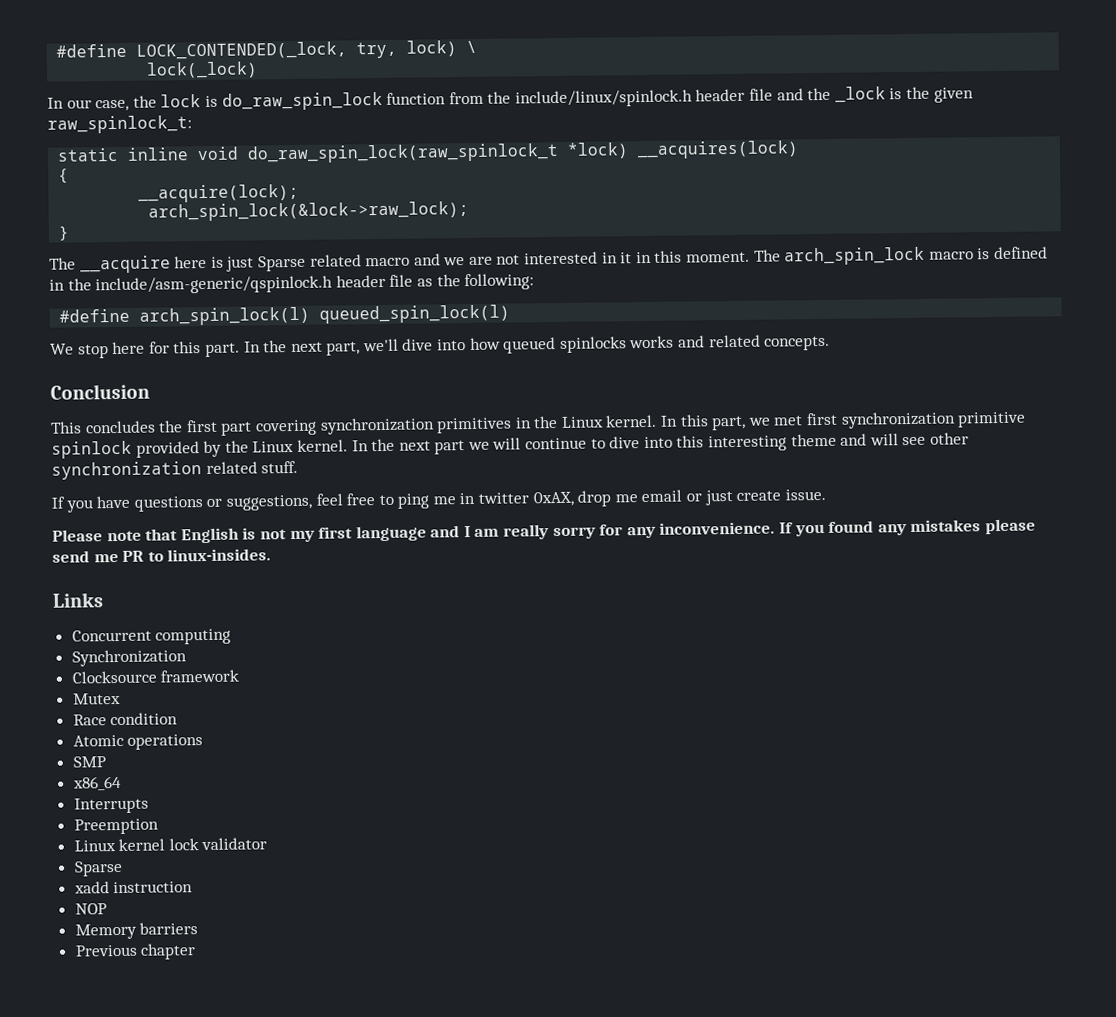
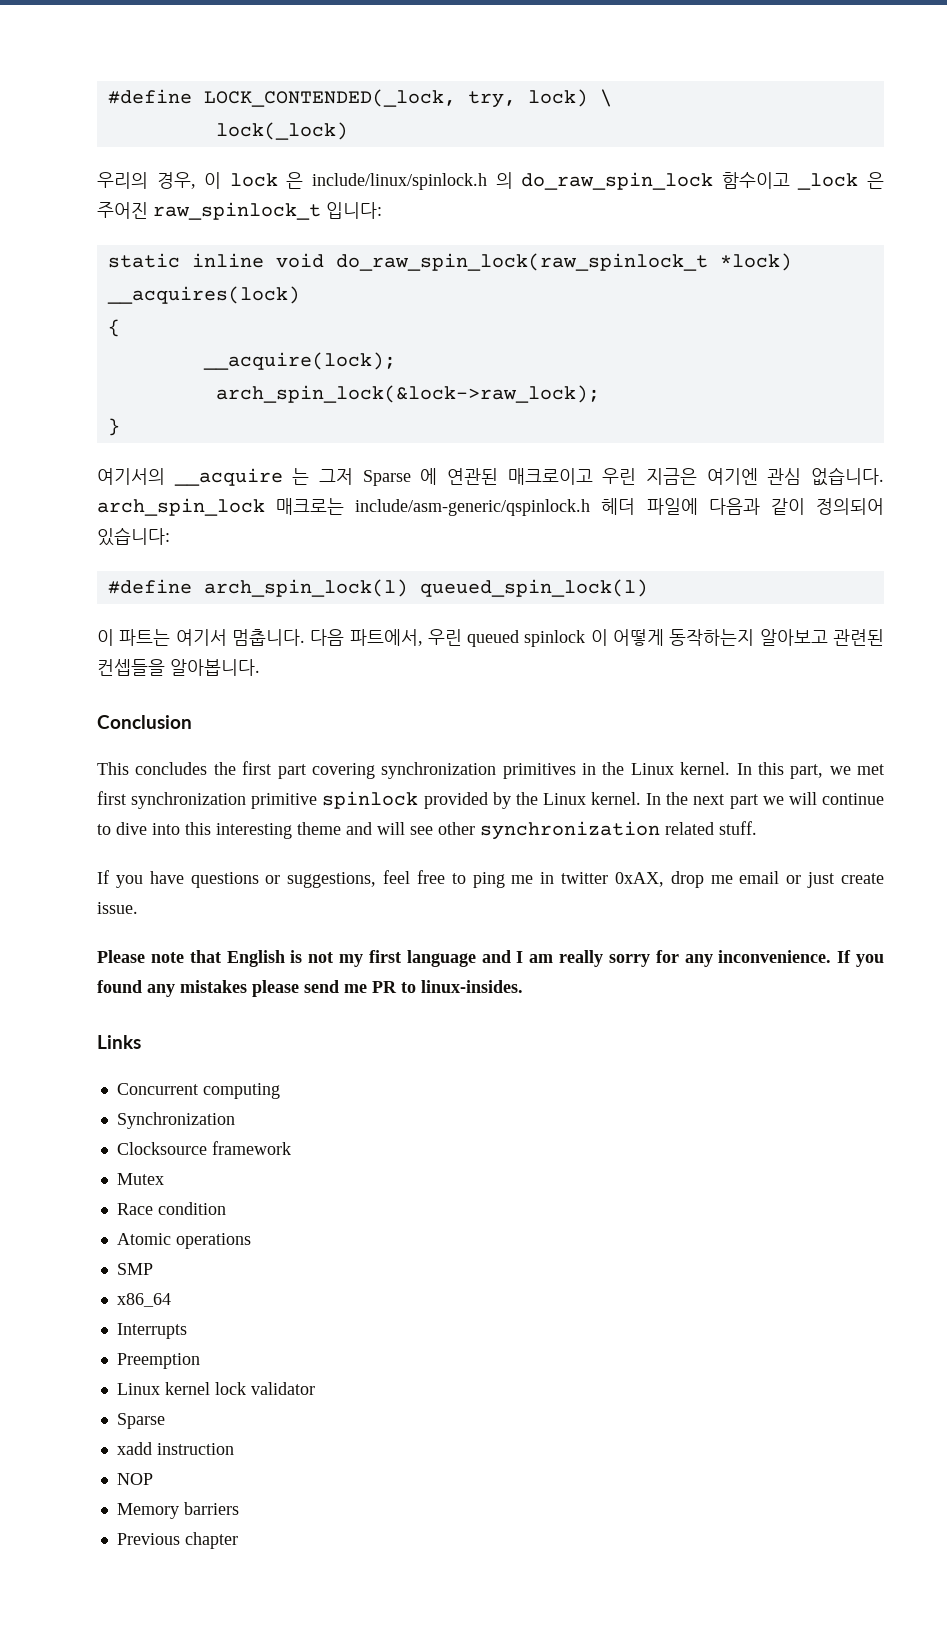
- In our case, the lock is do_raw_spin_lock function from the include/linux/spinlock.h header file and the _lock is the given raw_spinlock_t:
+ 우리의 경우, 이 lock 은 include/linux/spinlock.h 의 do_raw_spin_lock 함수이고 _lock 은 주어진 raw_spinlock_t 입니다:
- The __acquire here is just Sparse related macro and we are not interested in it in this moment. The arch_spin_lock macro is defined in the include/asm-generic/qspinlock.h header file as the following:
+ 여기서의 __acquire 는 그저 Sparse 에 연관된 매크로이고 우린 지금은 여기엔 관심 없습니다. arch_spin_lock 매크로는 include/asm-generic/qspinlock.h 헤더 파일에 다음과 같이 정의되어 있습니다:
  #define arch_spin_lock(l) queued_spin_lock(l)
- We stop here for this part. In the next part, we'll dive into how queued spinlocks works and related concepts.
+ 이 파트는 여기서 멈춥니다. 다음 파트에서, 우린 queued spinlock 이 어떻게 동작하는지 알아보고 관련된 컨셉들을 알아봅니다.

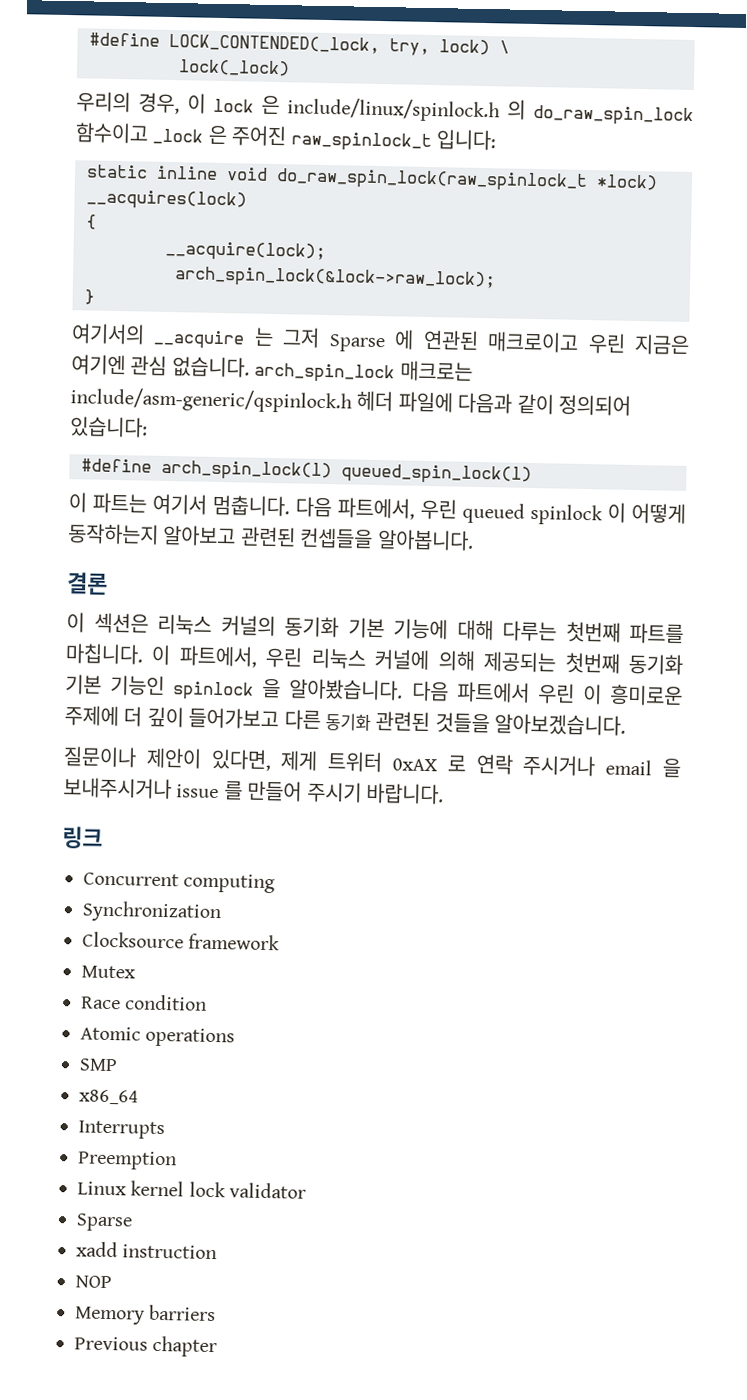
- Conclusion
- This concludes the first part covering synchronization primitives in the Linux kernel. In this part, we met first synchronization primitive spinlock provided by the Linux kernel. In the next part we will continue to dive into this interesting theme and will see other synchronization related stuff.
- If you have questions or suggestions, feel free to ping me in twitter 0xAX, drop me email or just create issue.
- Please note that English is not my first language and I am really sorry for any inconvenience. If you found any mistakes please send me PR to linux-insides.
- Links
+ 결론
+ 이 섹션은 리눅스 커널의 동기화 기본 기능에 대해 다루는 첫번째 파트를 마칩니다. 이 파트에서, 우린 리눅스 커널에 의해 제공되는 첫번째 동기화 기본 기능인 spinlock 을 알아봤습니다. 다음 파트에서 우린 이 흥미로운 주제에 더 깊이 들어가보고 다른 동기화 관련된 것들을 알아보겠습니다.
+ 질문이나 제안이 있다면, 제게 트위터 0xAX 로 연락 주시거나 email 을 보내주시거나 issue 를 만들어 주시기 바랍니다.
+ 링크

